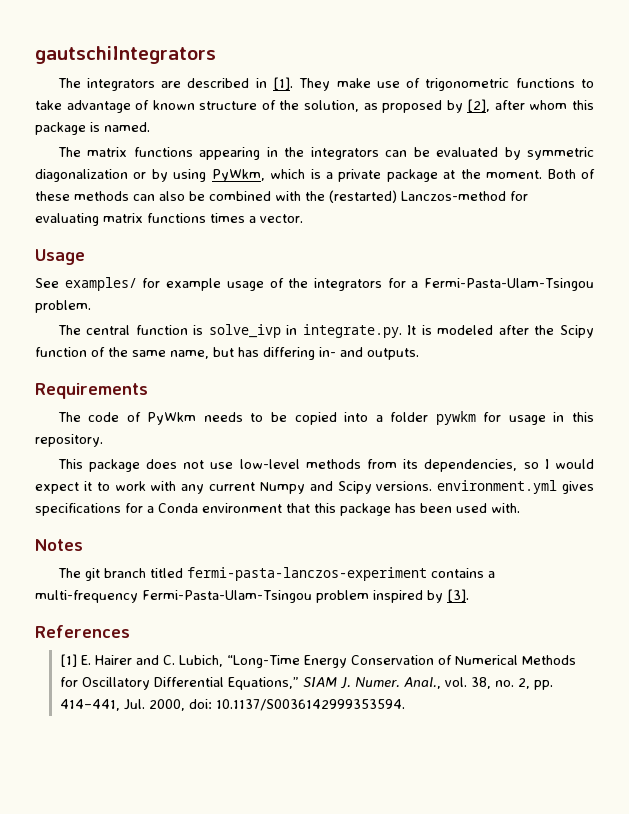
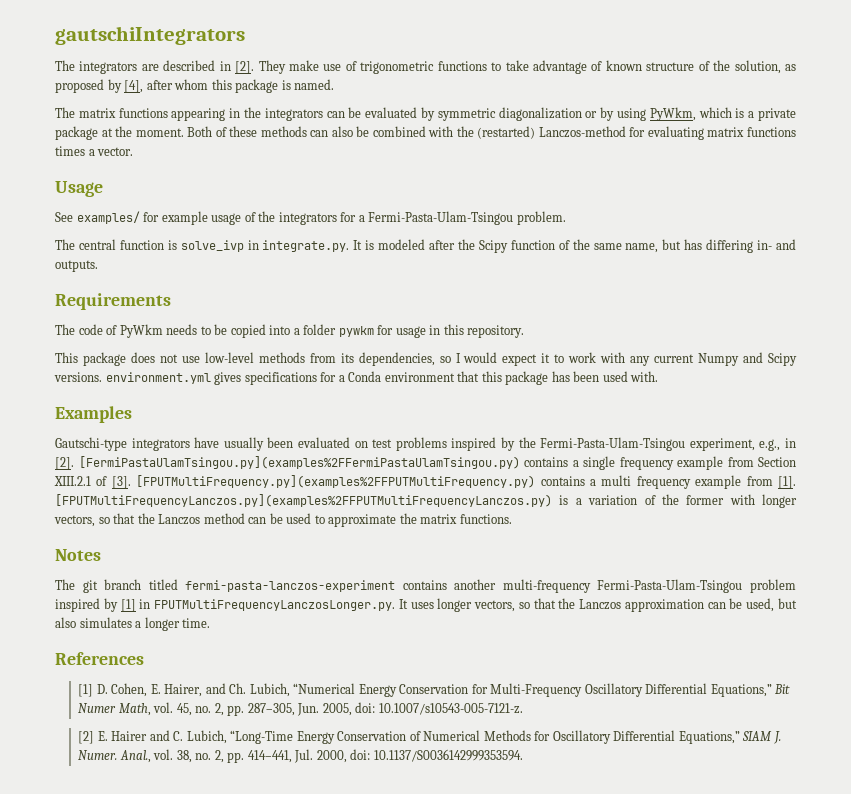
- The integrators are described in [1].
+ The integrators are described in [2].
- They make use of trigonometric functions to take advantage of known structure of the solution, as proposed by [2], after whom this package is named.
+ They make use of trigonometric functions to take advantage of known structure of the solution, as proposed by [4], after whom this package is named.
+ Examples
+ Gautschi-type integrators have usually been evaluated on test problems inspired by the Fermi-Pasta-Ulam-Tsingou experiment, e.g., in [2]. [FermiPastaUlamTsingou.py](examples%2FFermiPastaUlamTsingou.py) contains a single frequency example from Section XIII.2.1 of [3]. [FPUTMultiFrequency.py](examples%2FFPUTMultiFrequency.py) contains a multi frequency example from [1]. [FPUTMultiFrequencyLanczos.py](examples%2FFPUTMultiFrequencyLanczos.py) is a variation of the former with longer vectors, so that the Lanczos method can be used to approximate the matrix functions.
- The git branch titled fermi-pasta-lanczos-experiment contains a multi-frequency Fermi-Pasta-Ulam-Tsingou problem inspired by [3].
+ The git branch titled fermi-pasta-lanczos-experiment contains another multi-frequency Fermi-Pasta-Ulam-Tsingou problem inspired by [1] in FPUTMultiFrequencyLanczosLonger.py. It uses longer vectors, so that the Lanczos approximation can be used, but also simulates a longer time.
  References
- [1] E. Hairer and C. Lubich, “Long-Time Energy Conservation of Numerical Methods for Oscillatory Differential Equations,” SIAM J. Numer.
+ [1] D. Cohen, E. Hairer, and Ch. Lubich, “Numerical Energy Conservation for Multi-Frequency Oscillatory Differential Equations,” Bit Numer Math, vol. 45, no. 2, pp. 287–305, Jun. 2005, doi: 10.1007/s10543-005-7121-z.
+ [2] E. Hairer and C. Lubich, “Long-Time Energy Conservation of Numerical Methods for Oscillatory Differential Equations,” SIAM J. Numer.

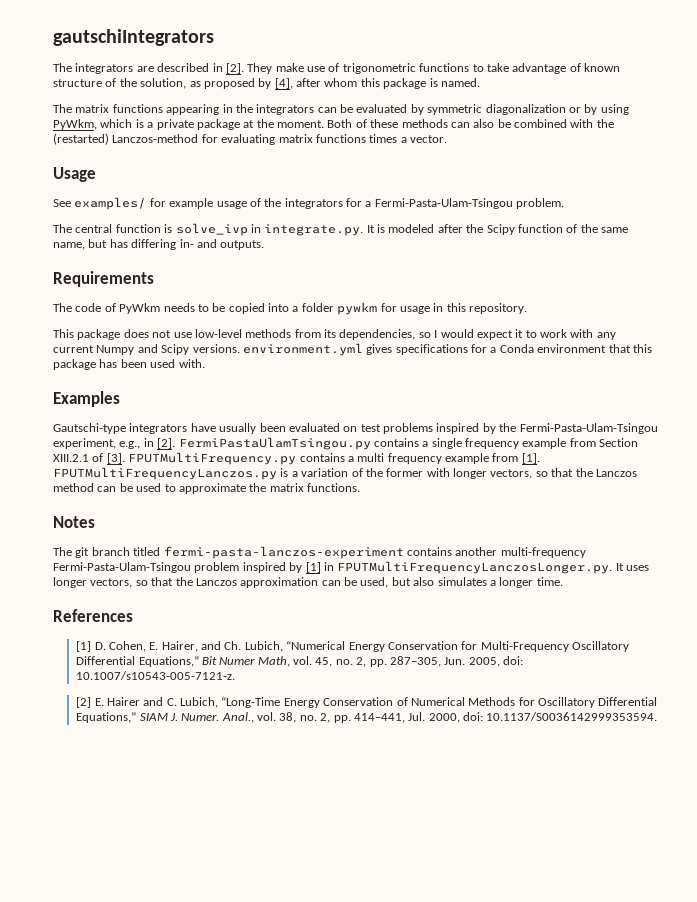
- [FermiPastaUlamTsingou.py](examples%2FFermiPastaUlamTsingou.py) contains a single frequency example from Section XIII.2.1 of [3].
+ FermiPastaUlamTsingou.py contains a single frequency example from Section XIII.2.1 of [3].
- [FPUTMultiFrequency.py](examples%2FFPUTMultiFrequency.py) contains a multi frequency example from [1].
+ FPUTMultiFrequency.py contains a multi frequency example from [1].
- [FPUTMultiFrequencyLanczos.py](examples%2FFPUTMultiFrequencyLanczos.py) is a variation of the former with longer vectors, so that the Lanczos method can be used to approximate the matrix functions.
+ FPUTMultiFrequencyLanczos.py is a variation of the former with longer vectors, so that the Lanczos method can be used to approximate the matrix functions.

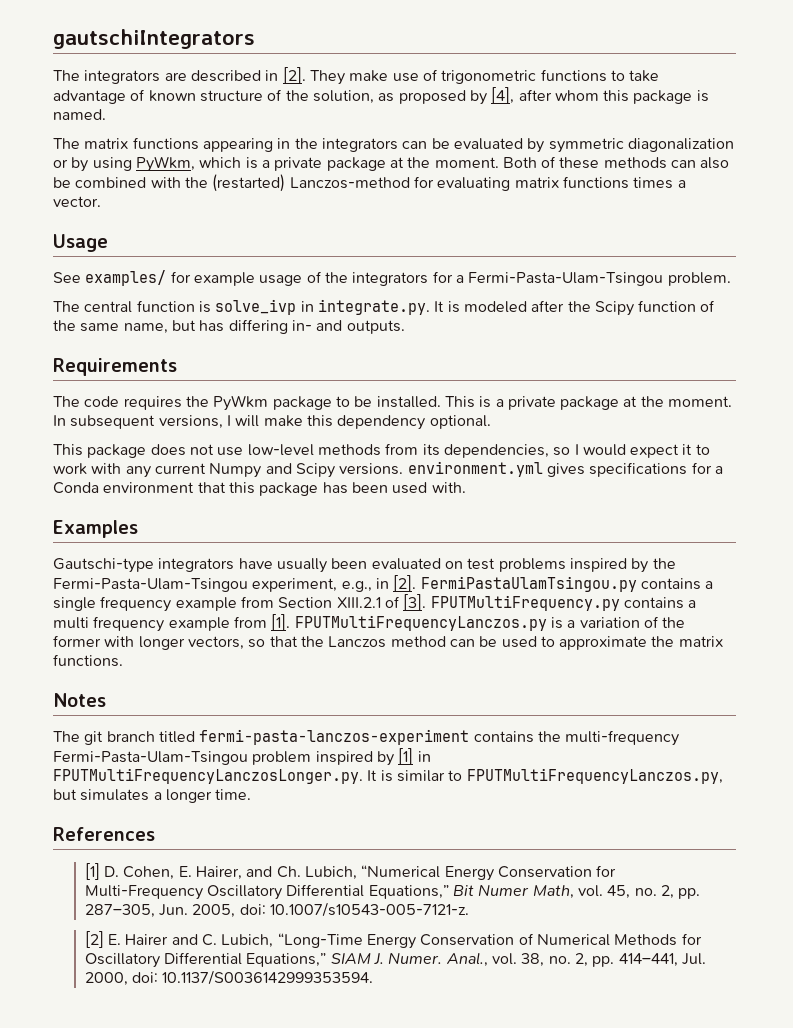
- The code of PyWkm needs to be copied into a folder pywkm for usage in this repository.
+ The code requires the PyWkm package to be installed. This is a private package at the moment. In subsequent versions, I will make this dependency optional.
- The git branch titled fermi-pasta-lanczos-experiment contains another multi-frequency Fermi-Pasta-Ulam-Tsingou problem inspired by [1] in FPUTMultiFrequencyLanczosLonger.py. It uses longer vectors, so that the Lanczos approximation can be used, but also simulates a longer time.
+ The git branch titled fermi-pasta-lanczos-experiment contains the multi-frequency Fermi-Pasta-Ulam-Tsingou problem inspired by [1] in FPUTMultiFrequencyLanczosLonger.py. It is similar to FPUTMultiFrequencyLanczos.py, but simulates a longer time.

